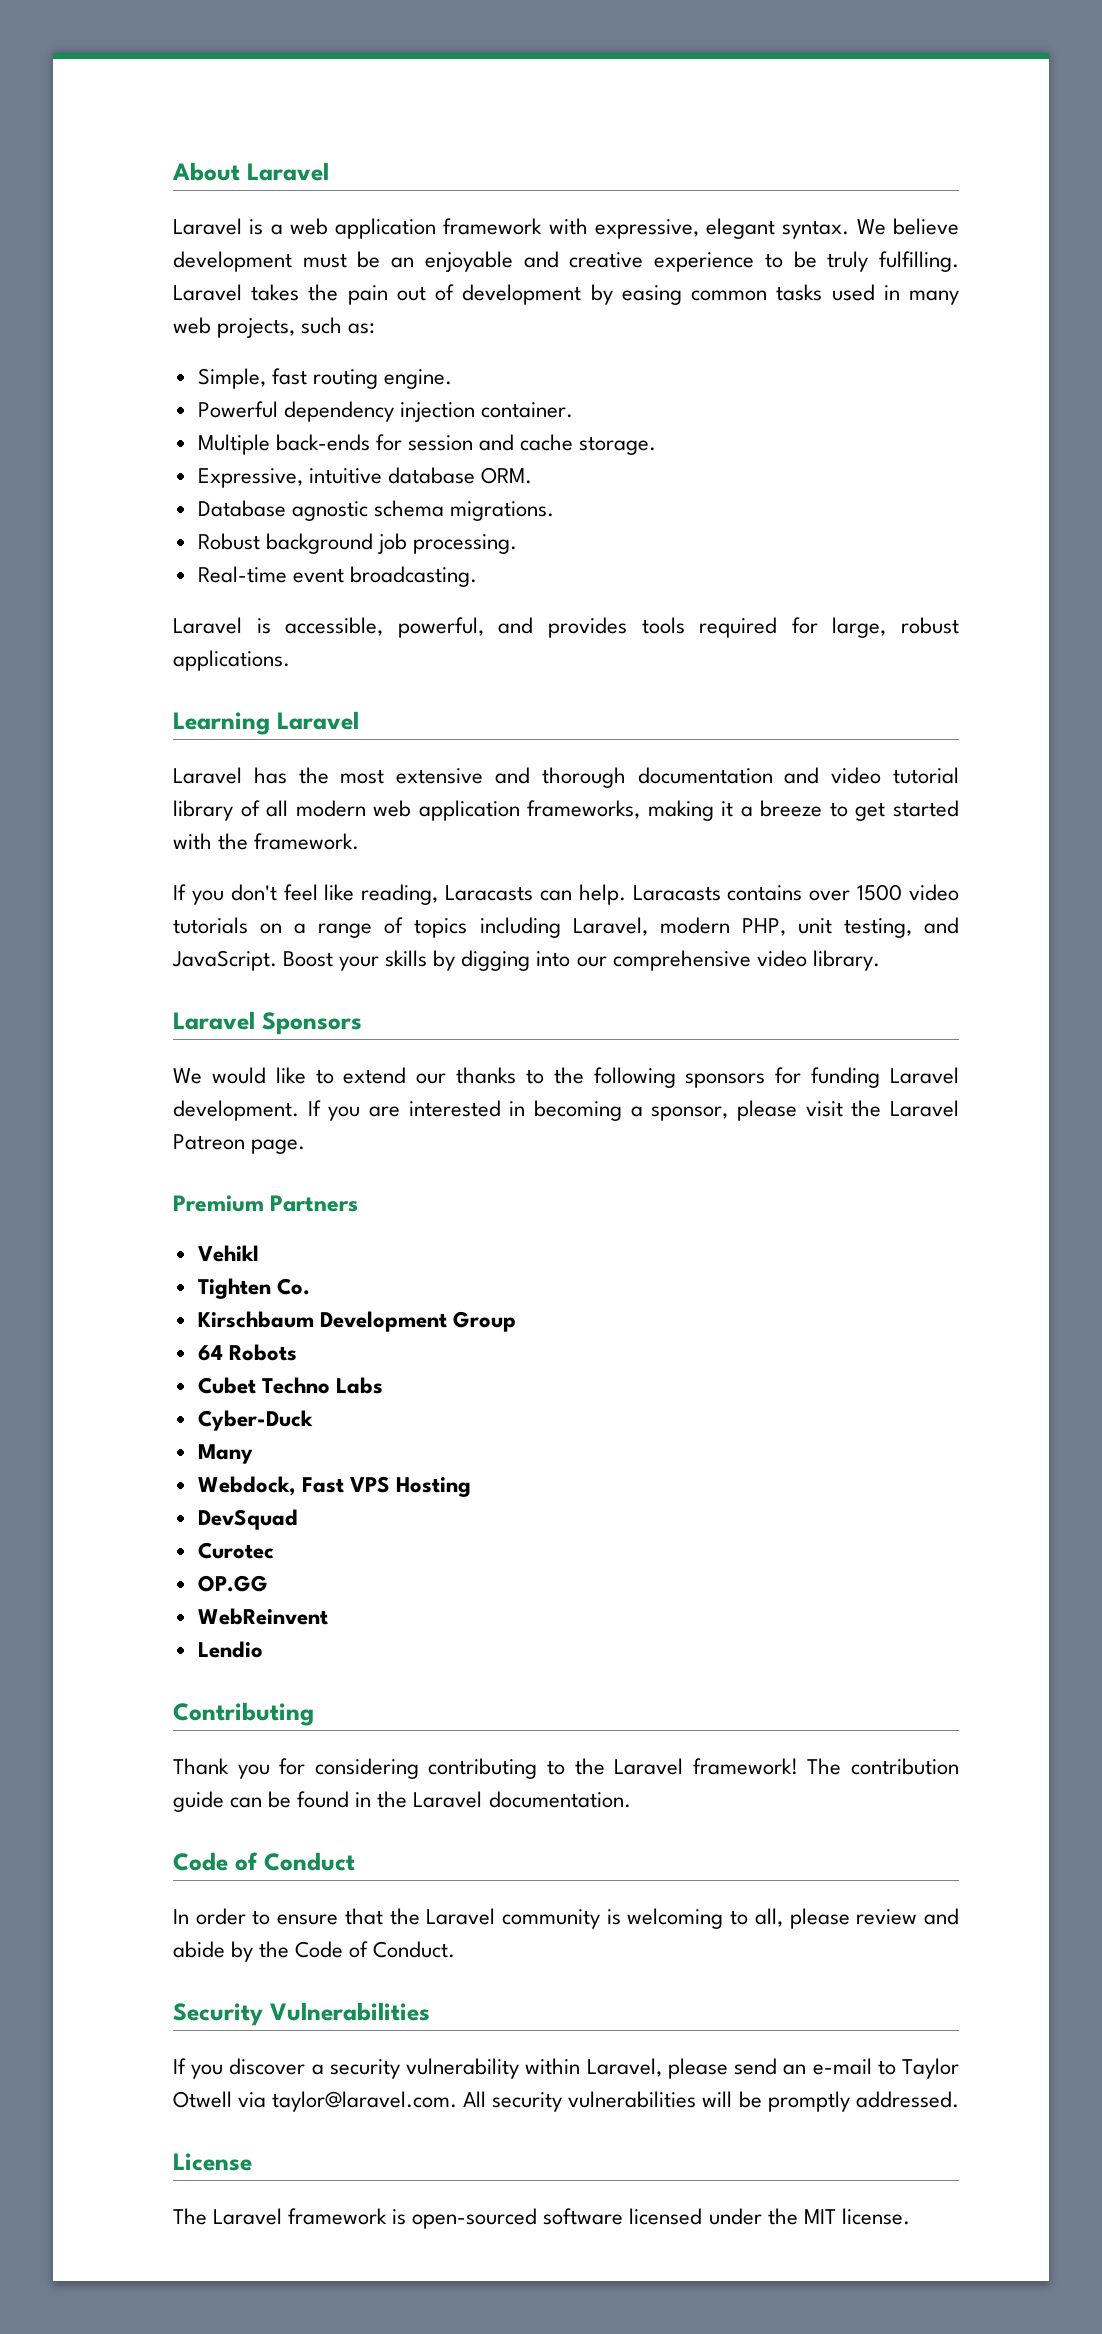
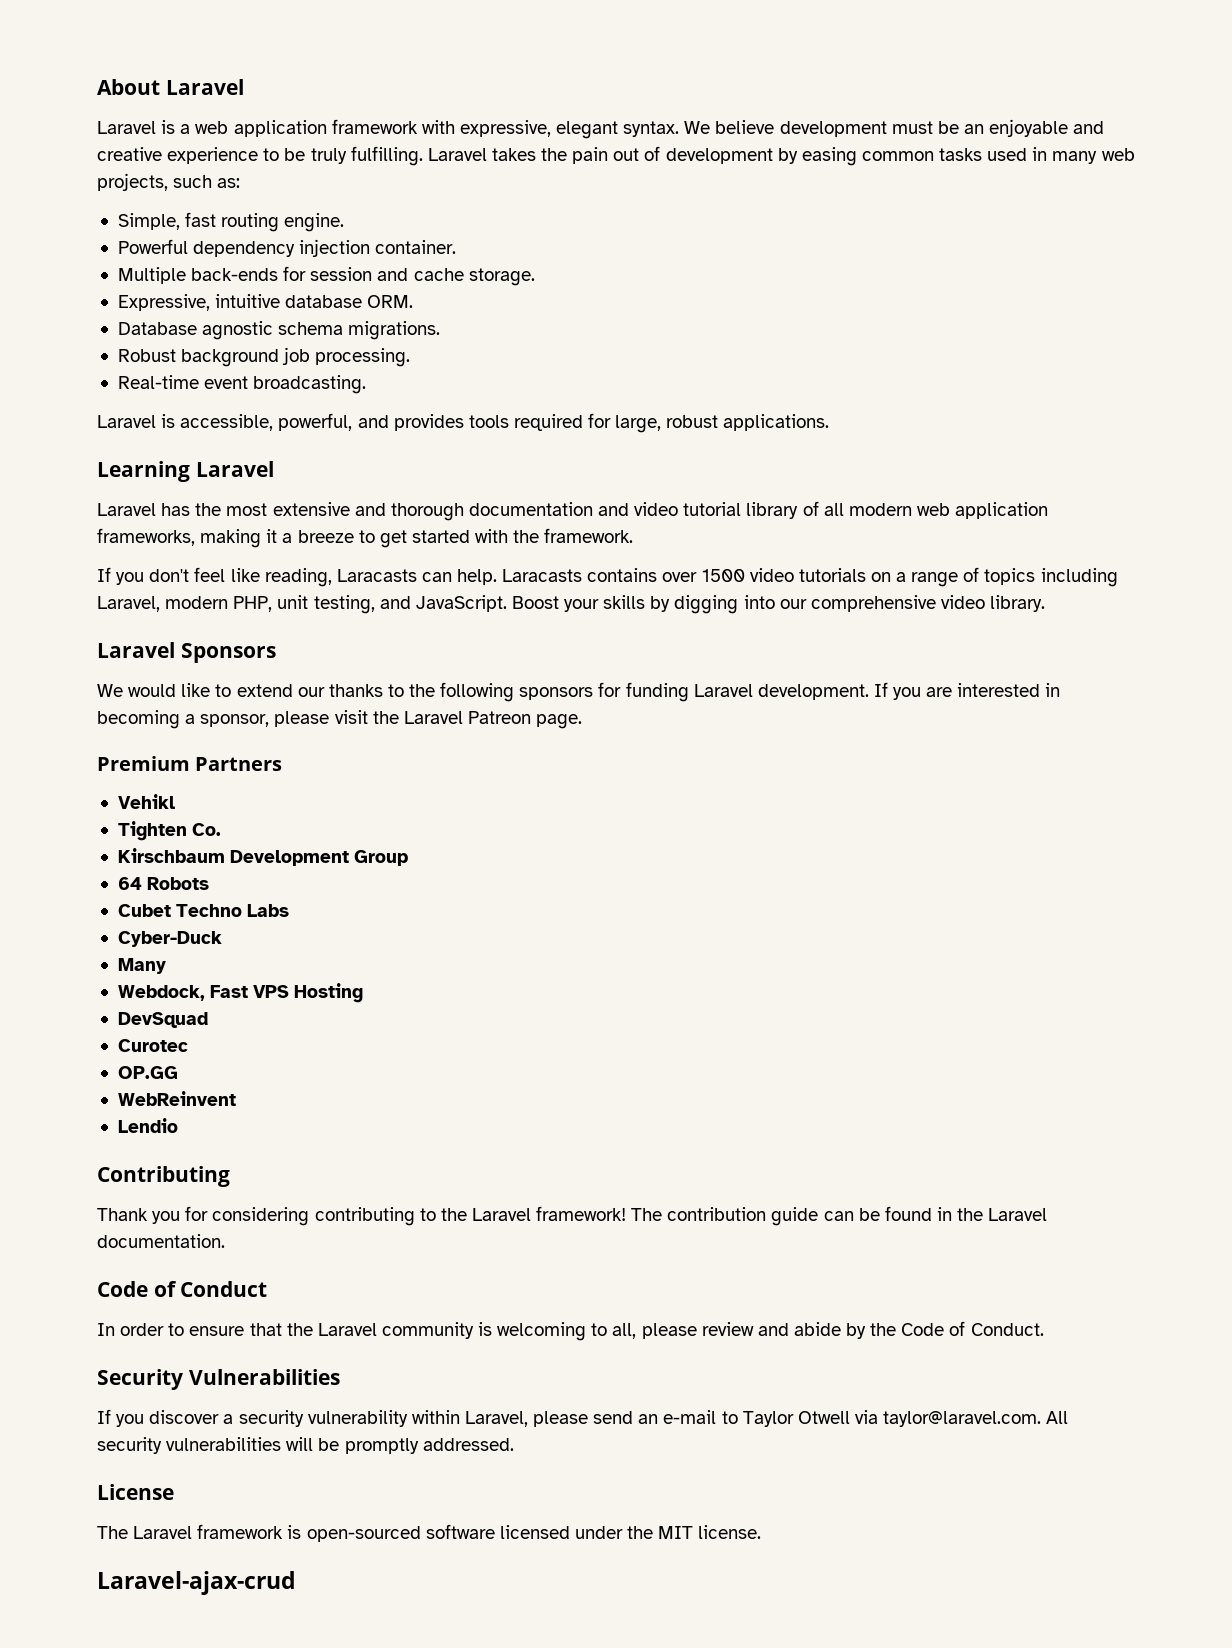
+ Laravel-ajax-crud

